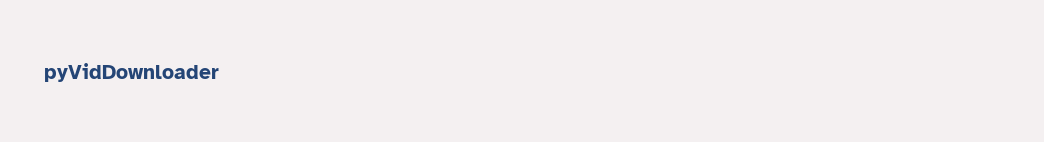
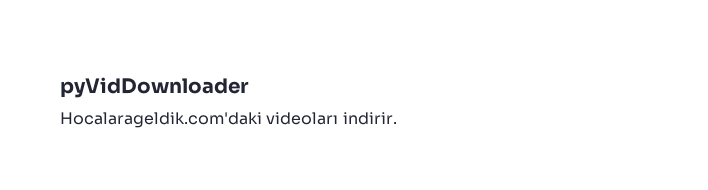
+ Hocalarageldik.com'daki videoları indirir.

